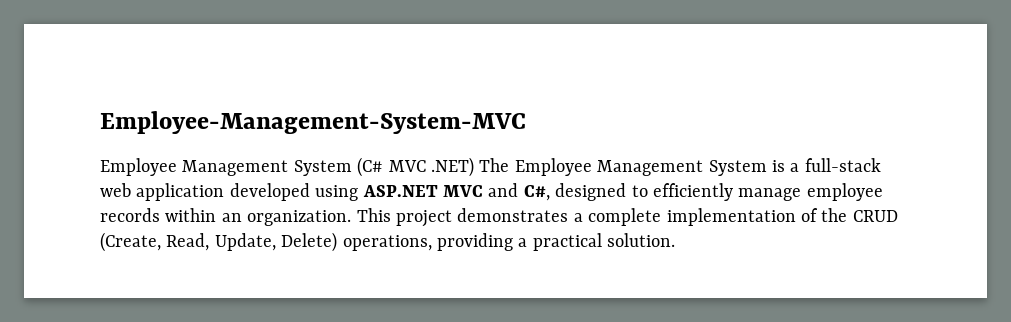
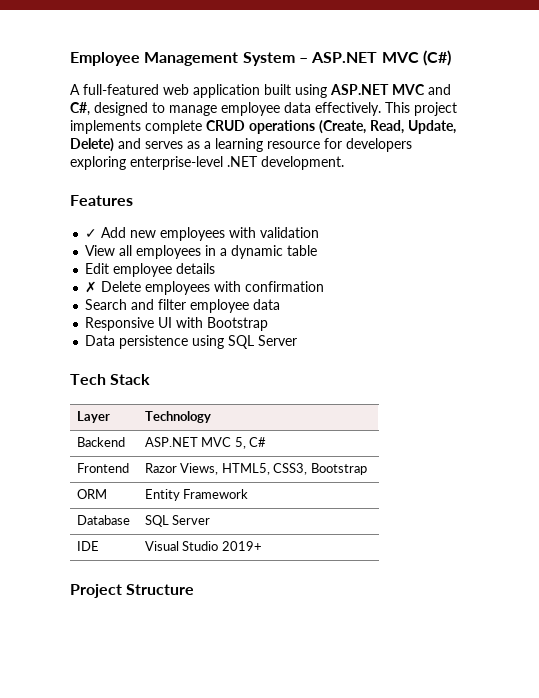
- Employee-Management-System-MVC
- Employee Management System (C# MVC .NET) The Employee Management System is a full-stack web application developed using ASP.NET MVC and C#, designed to efficiently manage employee records within an organization. This project demonstrates a complete implementation of the CRUD (Create, Read, Update, Delete) operations, providing a practical solution.
+ Employee Management System – ASP.NET MVC (C#)
+ A full-featured web application built using ASP.NET MVC and C#, designed to manage employee data effectively. This project implements complete CRUD operations (Create, Read, Update, Delete) and serves as a learning resource for developers exploring enterprise-level .NET development.
+ Features
+ ✓ Add new employees with validation
+ View all employees in a dynamic table
+ Edit employee details
+ ✗ Delete employees with confirmation
+ Search and filter employee data
+ Responsive UI with Bootstrap
+ Data persistence using SQL Server
+ Tech Stack
+ Layer | Technology
+ Backend | ASP.NET MVC 5, C#
+ Frontend | Razor Views, HTML5, CSS3, Bootstrap
+ ORM | Entity Framework
+ Database | SQL Server
+ IDE | Visual Studio 2019+
+ Project Structure

